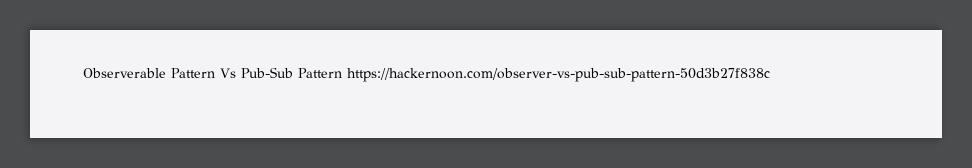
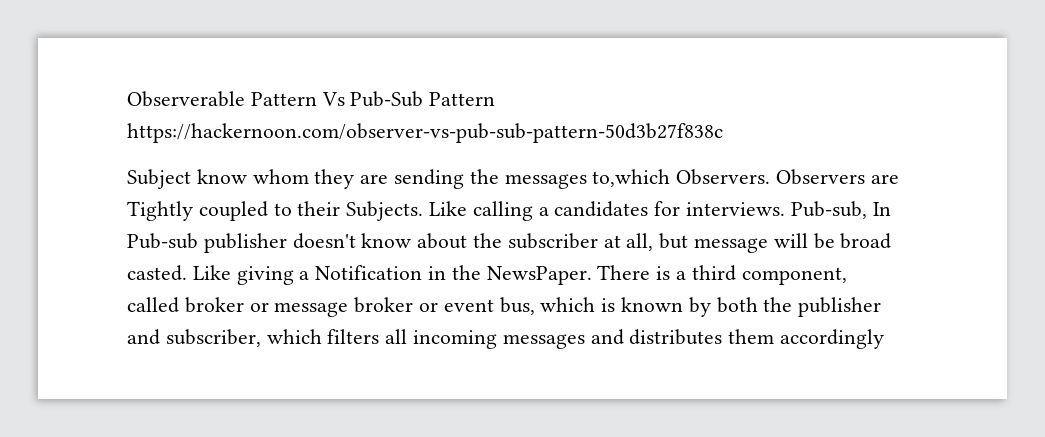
+ Subject know whom they are sending the messages to,which Observers. Observers are Tightly coupled to their Subjects. Like calling a candidates for interviews. Pub-sub, In Pub-sub publisher doesn't know about the subscriber at all, but message will be broad casted. Like giving a Notification in the NewsPaper. There is a third component, called broker or message broker or event bus, which is known by both the publisher and subscriber, which filters all incoming messages and distributes them accordingly

